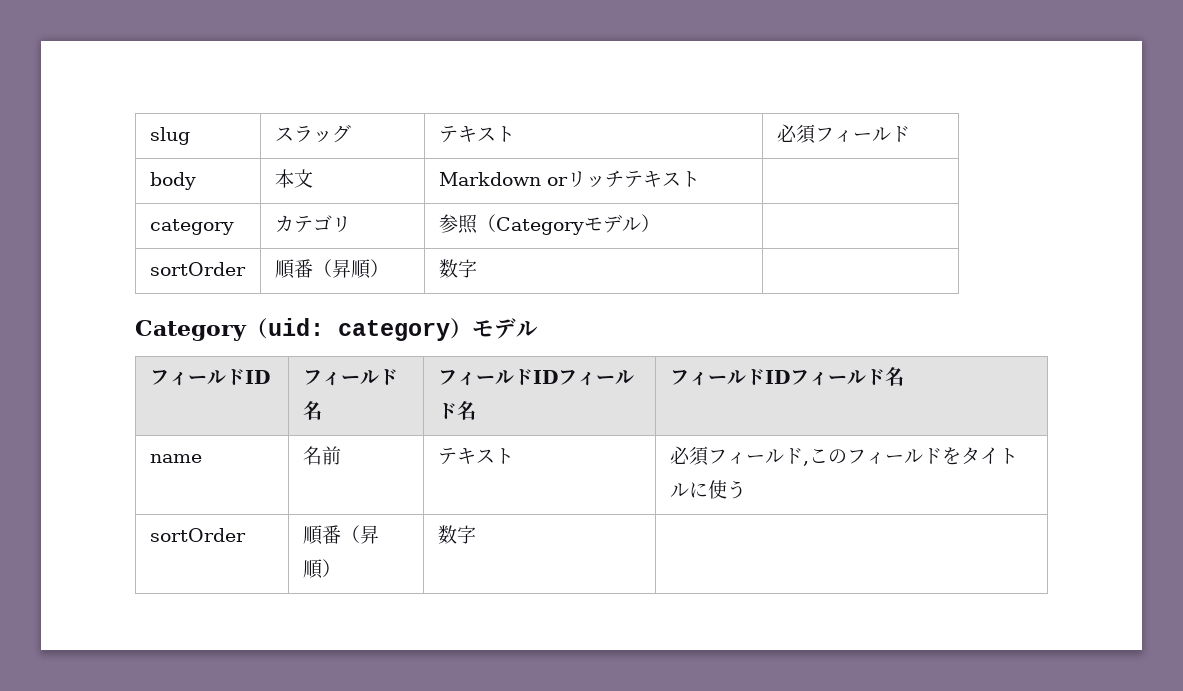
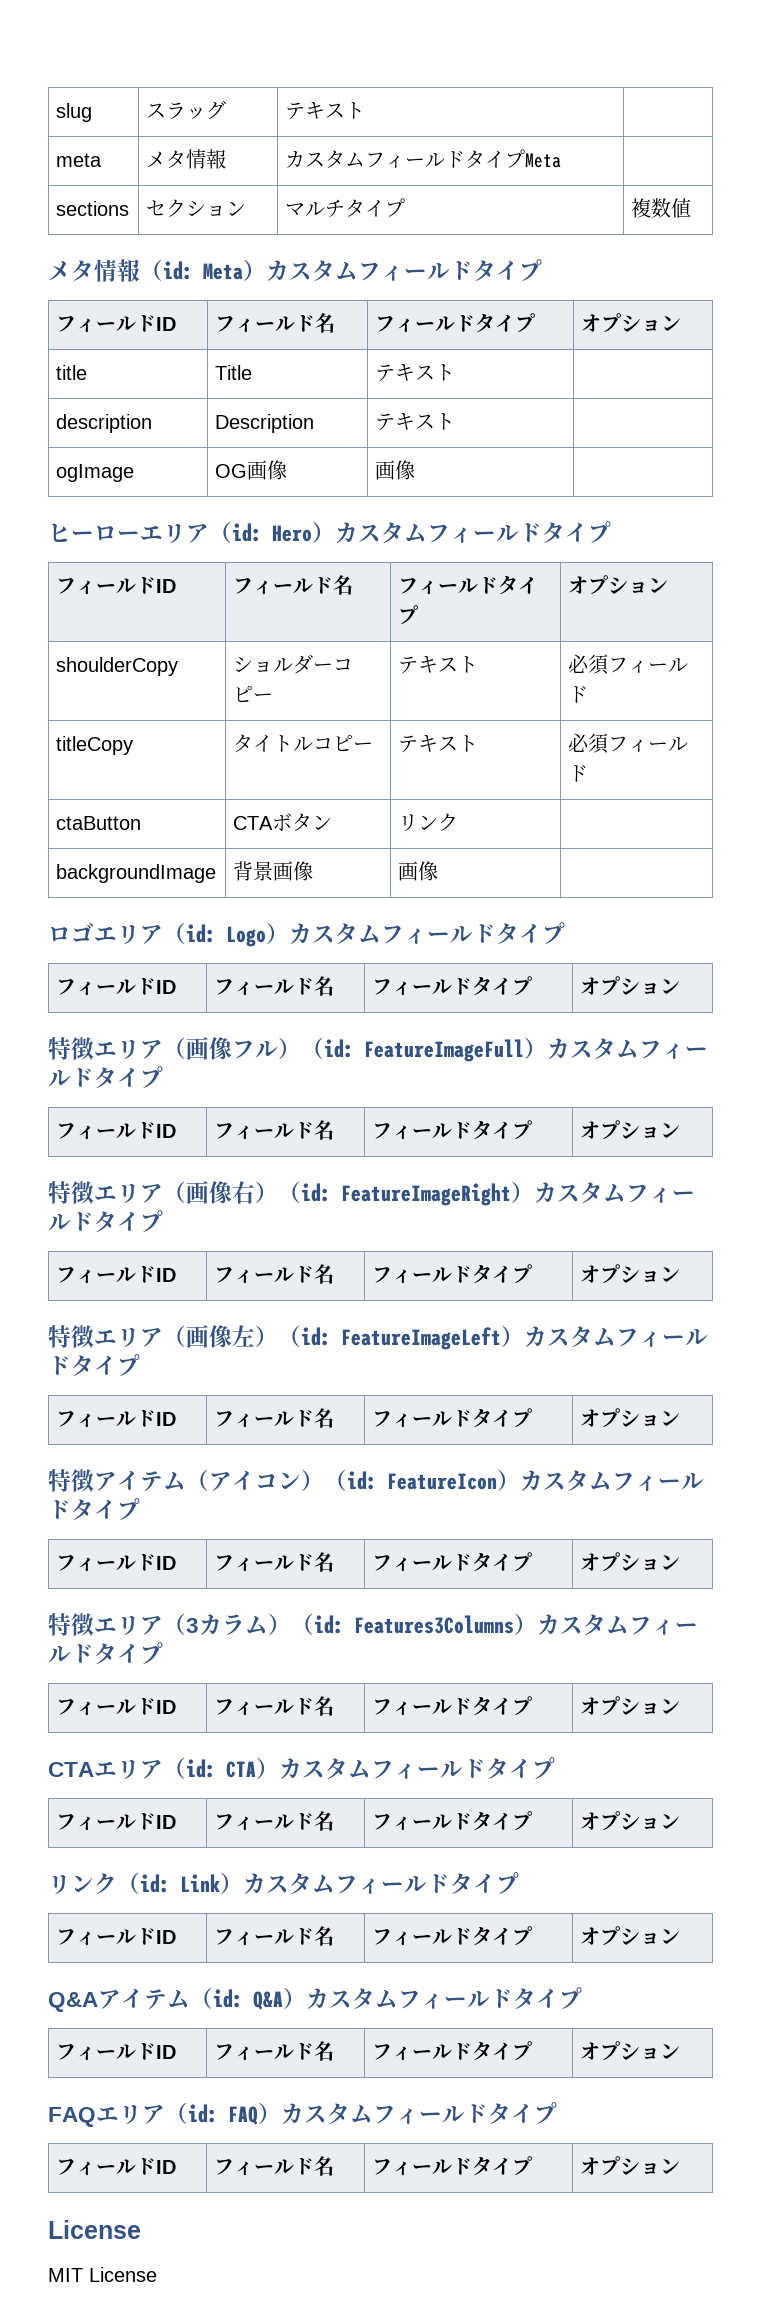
- slug | スラッグ | テキスト | 必須フィールド
- body | 本文 | Markdown orリッチテキスト |
- category | カテゴリ | 参照（Categoryモデル） |
- sortOrder | 順番（昇順） | 数字 |
- Category（uid: category）モデル
- フィールドID | フィールド名 | フィールドIDフィールド名 | フィールドIDフィールド名
- name | 名前 | テキスト | 必須フィールド,このフィールドをタイトルに使う
- sortOrder | 順番（昇順） | 数字 |
+ slug | スラッグ | テキスト |
+ meta | メタ情報 | カスタムフィールドタイプMeta |
+ sections | セクション | マルチタイプ | 複数値
+ メタ情報（id: Meta）カスタムフィールドタイプ
+ フィールドID | フィールド名 | フィールドタイプ | オプション
+ title | Title | テキスト |
+ description | Description | テキスト |
+ ogImage | OG画像 | 画像 |
+ ヒーローエリア（id: Hero）カスタムフィールドタイプ
+ フィールドID | フィールド名 | フィールドタイプ | オプション
+ shoulderCopy | ショルダーコピー | テキスト | 必須フィールド
+ titleCopy | タイトルコピー | テキスト | 必須フィールド
+ ctaButton | CTAボタン | リンク |
+ backgroundImage | 背景画像 | 画像 |
+ ロゴエリア（id: Logo）カスタムフィールドタイプ
+ フィールドID | フィールド名 | フィールドタイプ | オプション
+ 特徴エリア（画像フル）（id: FeatureImageFull）カスタムフィールドタイプ
+ フィールドID | フィールド名 | フィールドタイプ | オプション
+ 特徴エリア（画像右）（id: FeatureImageRight）カスタムフィールドタイプ
+ フィールドID | フィールド名 | フィールドタイプ | オプション
+ 特徴エリア（画像左）（id: FeatureImageLeft）カスタムフィールドタイプ
+ フィールドID | フィールド名 | フィールドタイプ | オプション
+ 特徴アイテム（アイコン）（id: FeatureIcon）カスタムフィールドタイプ
+ フィールドID | フィールド名 | フィールドタイプ | オプション
+ 特徴エリア（3カラム）（id: Features3Columns）カスタムフィールドタイプ
+ フィールドID | フィールド名 | フィールドタイプ | オプション
+ CTAエリア（id: CTA）カスタムフィールドタイプ
+ フィールドID | フィールド名 | フィールドタイプ | オプション
+ リンク（id: Link）カスタムフィールドタイプ
+ フィールドID | フィールド名 | フィールドタイプ | オプション
+ Q&Aアイテム（id: Q&A）カスタムフィールドタイプ
+ フィールドID | フィールド名 | フィールドタイプ | オプション
+ FAQエリア（id: FAQ）カスタムフィールドタイプ
+ フィールドID | フィールド名 | フィールドタイプ | オプション
+ License
+ MIT License

